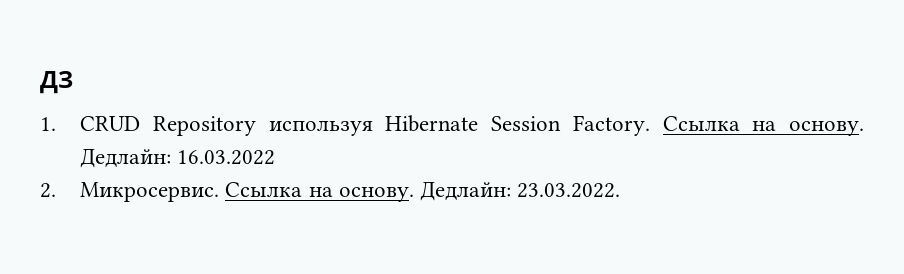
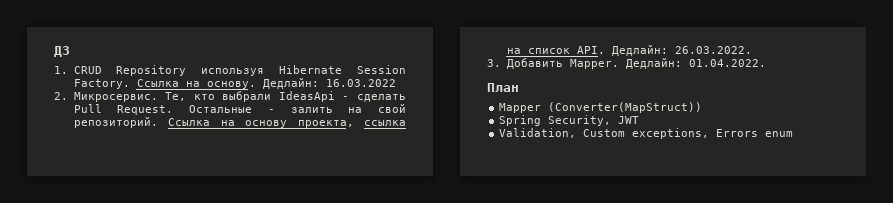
- Ссылка на основу. Дедлайн: 23.03.2022.
+ Те, кто выбрали IdeasApi - сделать Pull Request. Остальные - залить на свой репозиторий. Ссылка на основу проекта, ссылка на список API. Дедлайн: 26.03.2022.
+ 3. Добавить Mapper. Дедлайн: 01.04.2022.
+ План
+ Mapper (Converter(MapStruct))
+ Spring Security, JWT
+ Validation, Custom exceptions, Errors enum

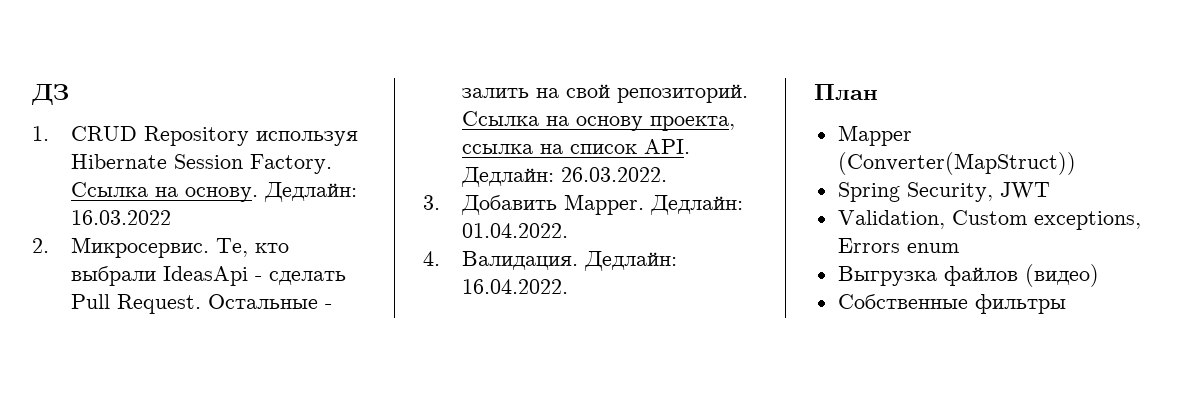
+ 4. Валидация. Дедлайн: 16.04.2022.
+ Выгрузка файлов (видео)
+ Собственные фильтры

